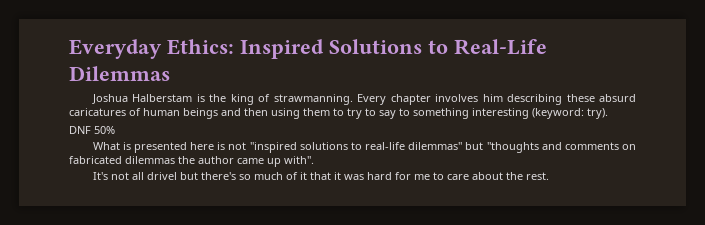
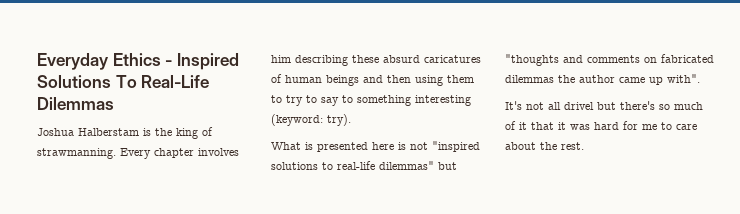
- Everyday Ethics: Inspired Solutions to Real-Life Dilemmas
+ Everyday Ethics - Inspired Solutions To Real-Life Dilemmas
- DNF 50%

